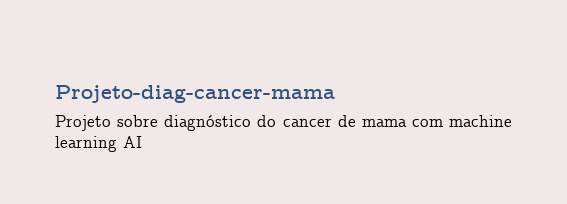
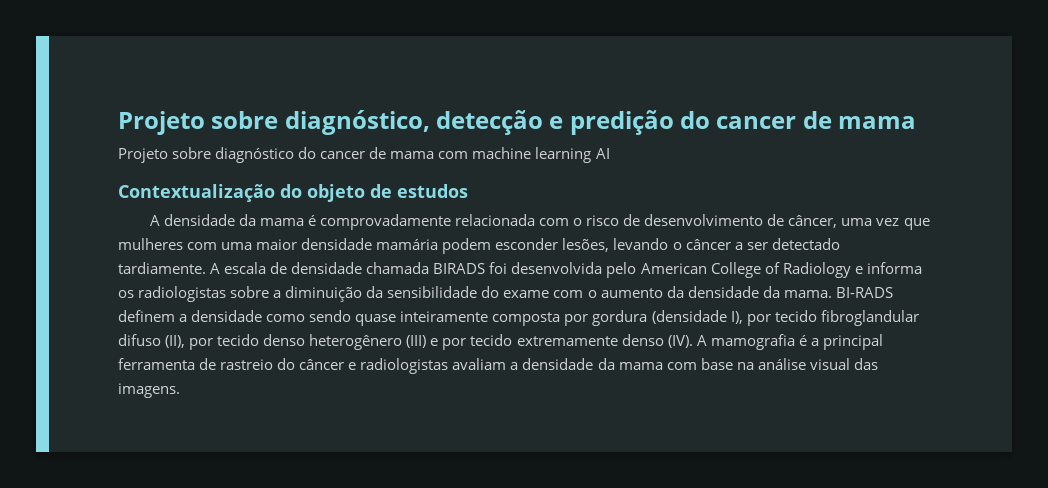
- Projeto-diag-cancer-mama
+ Projeto sobre diagnóstico, detecção e predição do cancer de mama
+ Contextualização do objeto de estudos
+ A densidade da mama é comprovadamente relacionada com o risco de desenvolvimento de câncer, uma vez que mulheres com uma maior densidade mamária podem esconder lesões, levando o câncer a ser detectado tardiamente. A escala de densidade chamada BIRADS foi desenvolvida pelo American College of Radiology e informa os radiologistas sobre a diminuição da sensibilidade do exame com o aumento da densidade da mama. BI-RADS definem a densidade como sendo quase inteiramente composta por gordura (densidade I), por tecido fibroglandular difuso (II), por tecido denso heterogênero (III) e por tecido extremamente denso (IV). A mamografia é a principal ferramenta de rastreio do câncer e radiologistas avaliam a densidade da mama com base na análise visual das imagens.

